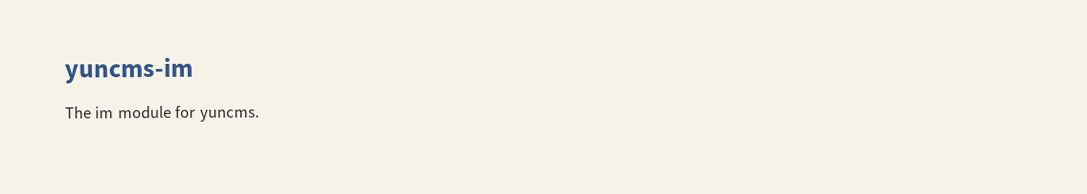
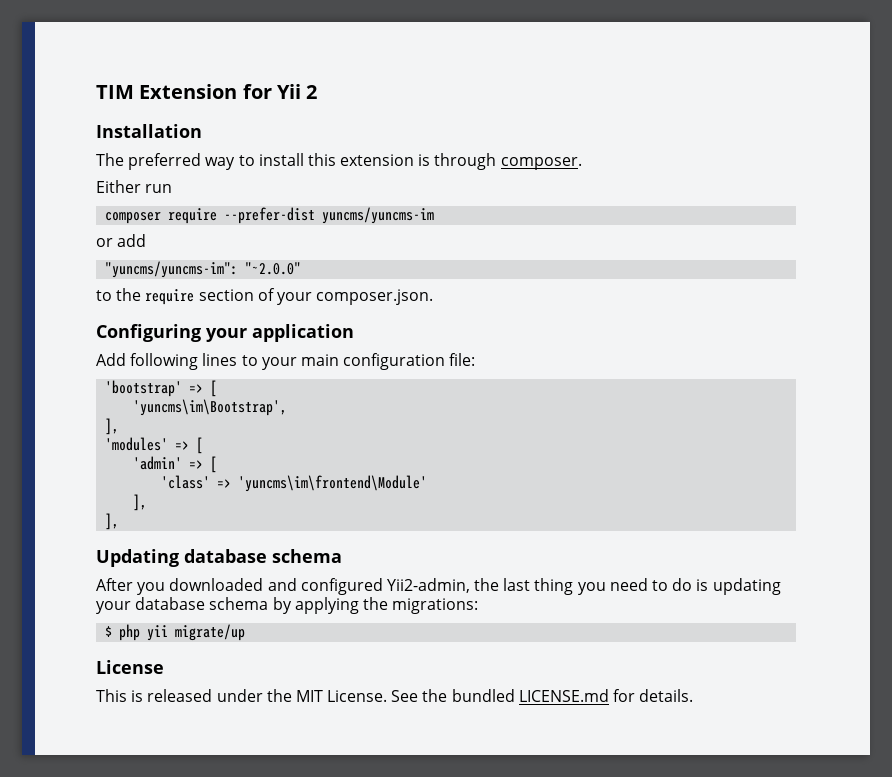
- yuncms-im
- The im module for yuncms.
+ TIM Extension for Yii 2
+ Installation
+ The preferred way to install this extension is through composer.
+ Either run
+ composer require --prefer-dist yuncms/yuncms-im
+ or add
+ "yuncms/yuncms-im": "~2.0.0"
+ to the require section of your composer.json.
+ Configuring your application
+ Add following lines to your main configuration file:
+ 'bootstrap' => [
+ 'yuncms\im\Bootstrap',
+ ],
+ 'modules' => [
+ 'admin' => [
+ 'class' => 'yuncms\im\frontend\Module'
+ ],
+ ],
+ Updating database schema
+ After you downloaded and configured Yii2-admin, the last thing you need to do is updating your database schema by applying the migrations:
+ $ php yii migrate/up
+ License
+ This is released under the MIT License. See the bundled LICENSE.md for details.

